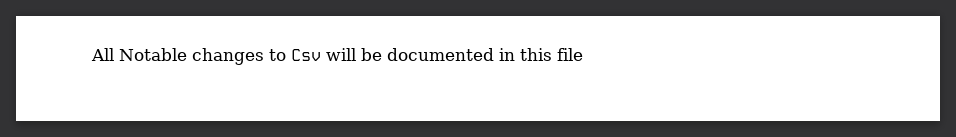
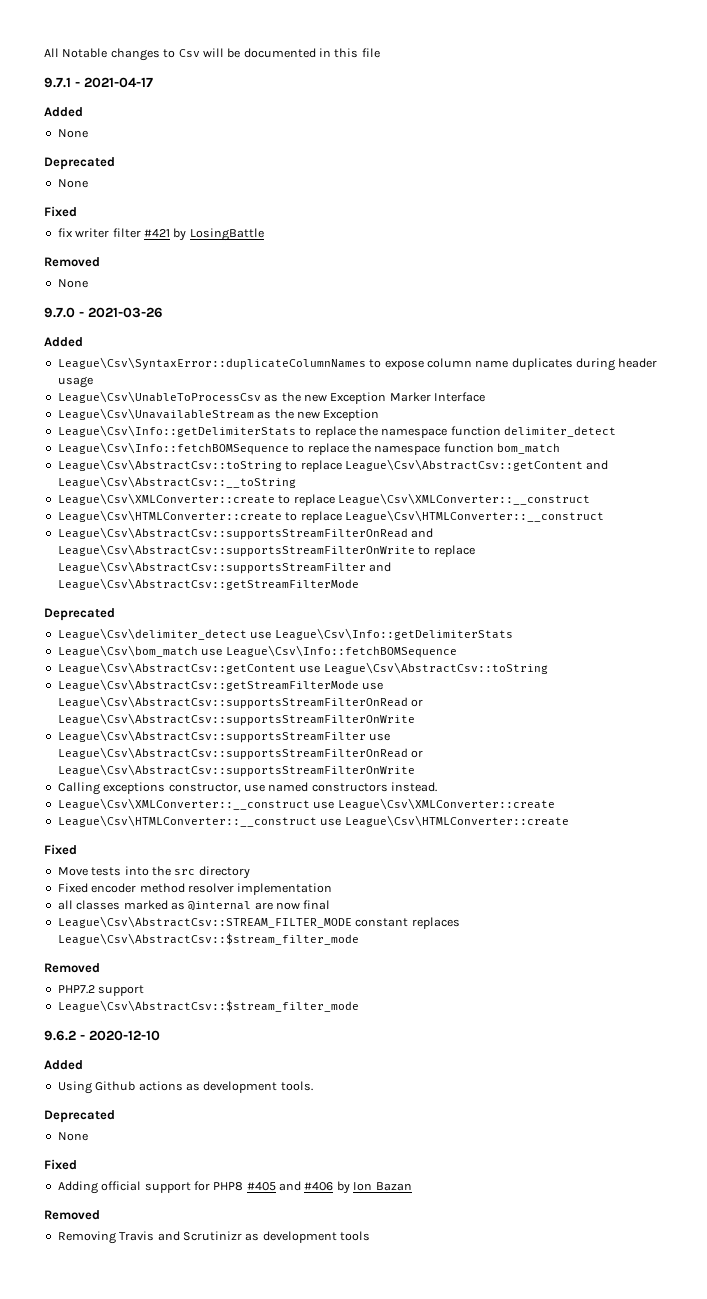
+ 9.7.1 - 2021-04-17
+ Added
+ None
+ Deprecated
+ None
+ Fixed
+ fix writer filter #421 by LosingBattle
+ Removed
+ None
+ 9.7.0 - 2021-03-26
+ Added
+ League\Csv\SyntaxError::duplicateColumnNames to expose column name duplicates during header usage
+ League\Csv\UnableToProcessCsv as the new Exception Marker Interface
+ League\Csv\UnavailableStream as the new Exception
+ League\Csv\Info::getDelimiterStats to replace the namespace function delimiter_detect
+ League\Csv\Info::fetchBOMSequence to replace the namespace function bom_match
+ League\Csv\AbstractCsv::toString to replace League\Csv\AbstractCsv::getContent and League\Csv\AbstractCsv::__toString
+ League\Csv\XMLConverter::create to replace League\Csv\XMLConverter::__construct
+ League\Csv\HTMLConverter::create to replace League\Csv\HTMLConverter::__construct
+ League\Csv\AbstractCsv::supportsStreamFilterOnRead and League\Csv\AbstractCsv::supportsStreamFilterOnWrite to replace League\Csv\AbstractCsv::supportsStreamFilter and League\Csv\AbstractCsv::getStreamFilterMode
+ Deprecated
+ League\Csv\delimiter_detect use League\Csv\Info::getDelimiterStats
+ League\Csv\bom_match use League\Csv\Info::fetchBOMSequence
+ League\Csv\AbstractCsv::getContent use League\Csv\AbstractCsv::toString
+ League\Csv\AbstractCsv::getStreamFilterMode use League\Csv\AbstractCsv::supportsStreamFilterOnRead or League\Csv\AbstractCsv::supportsStreamFilterOnWrite
+ League\Csv\AbstractCsv::supportsStreamFilter use League\Csv\AbstractCsv::supportsStreamFilterOnRead or League\Csv\AbstractCsv::supportsStreamFilterOnWrite
+ Calling exceptions constructor, use named constructors instead.
+ League\Csv\XMLConverter::__construct use League\Csv\XMLConverter::create
+ League\Csv\HTMLConverter::__construct use League\Csv\HTMLConverter::create
+ Fixed
+ Move tests into the src directory
+ Fixed encoder method resolver implementation
+ all classes marked as @internal are now final
+ League\Csv\AbstractCsv::STREAM_FILTER_MODE constant replaces League\Csv\AbstractCsv::$stream_filter_mode
+ Removed
+ PHP7.2 support
+ League\Csv\AbstractCsv::$stream_filter_mode
+ 9.6.2 - 2020-12-10
+ Added
+ Using Github actions as development tools.
+ Deprecated
+ None
+ Fixed
+ Adding official support for PHP8 #405 and #406 by Ion Bazan
+ Removed
+ Removing Travis and Scrutinizr as development tools

